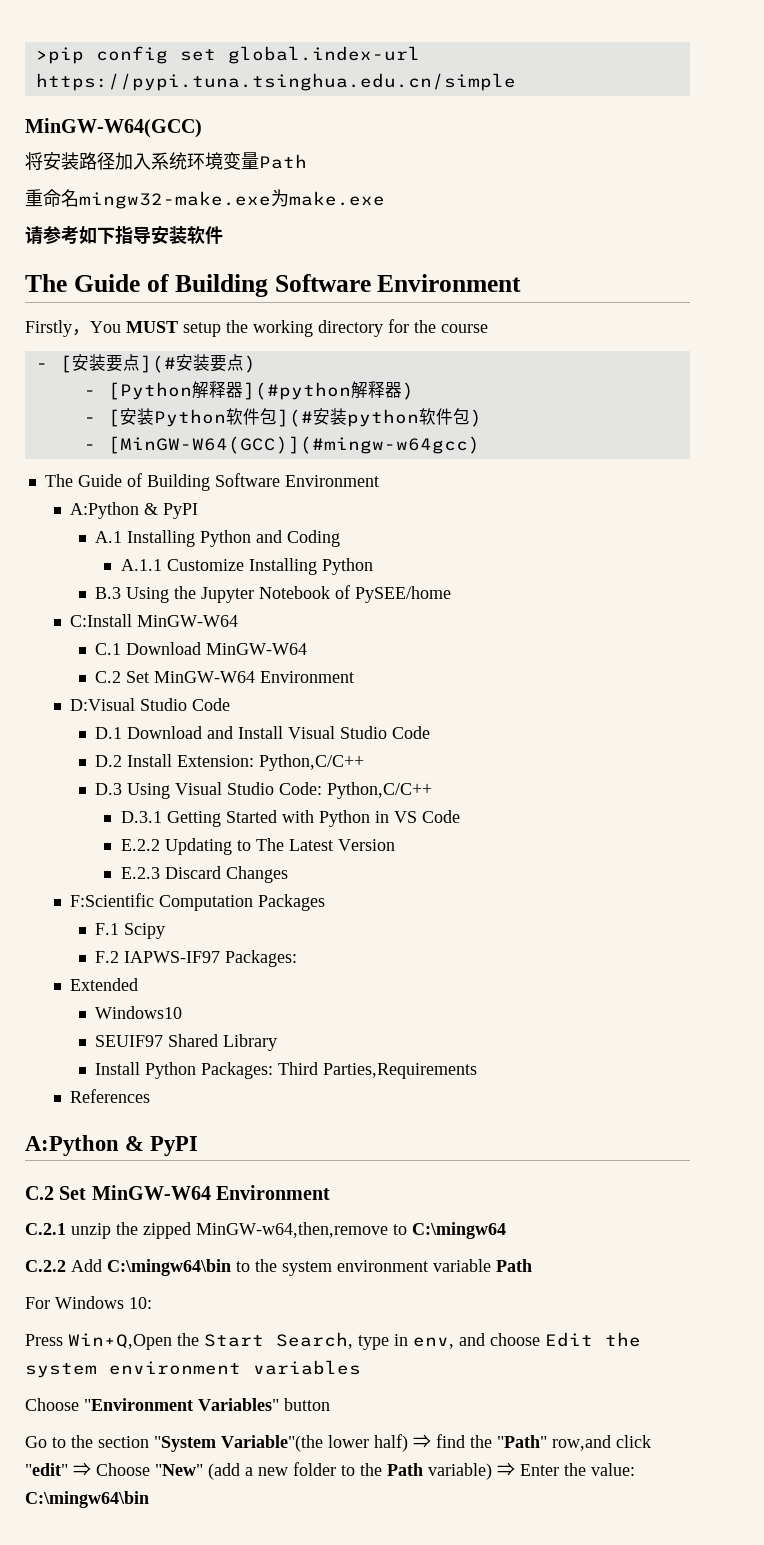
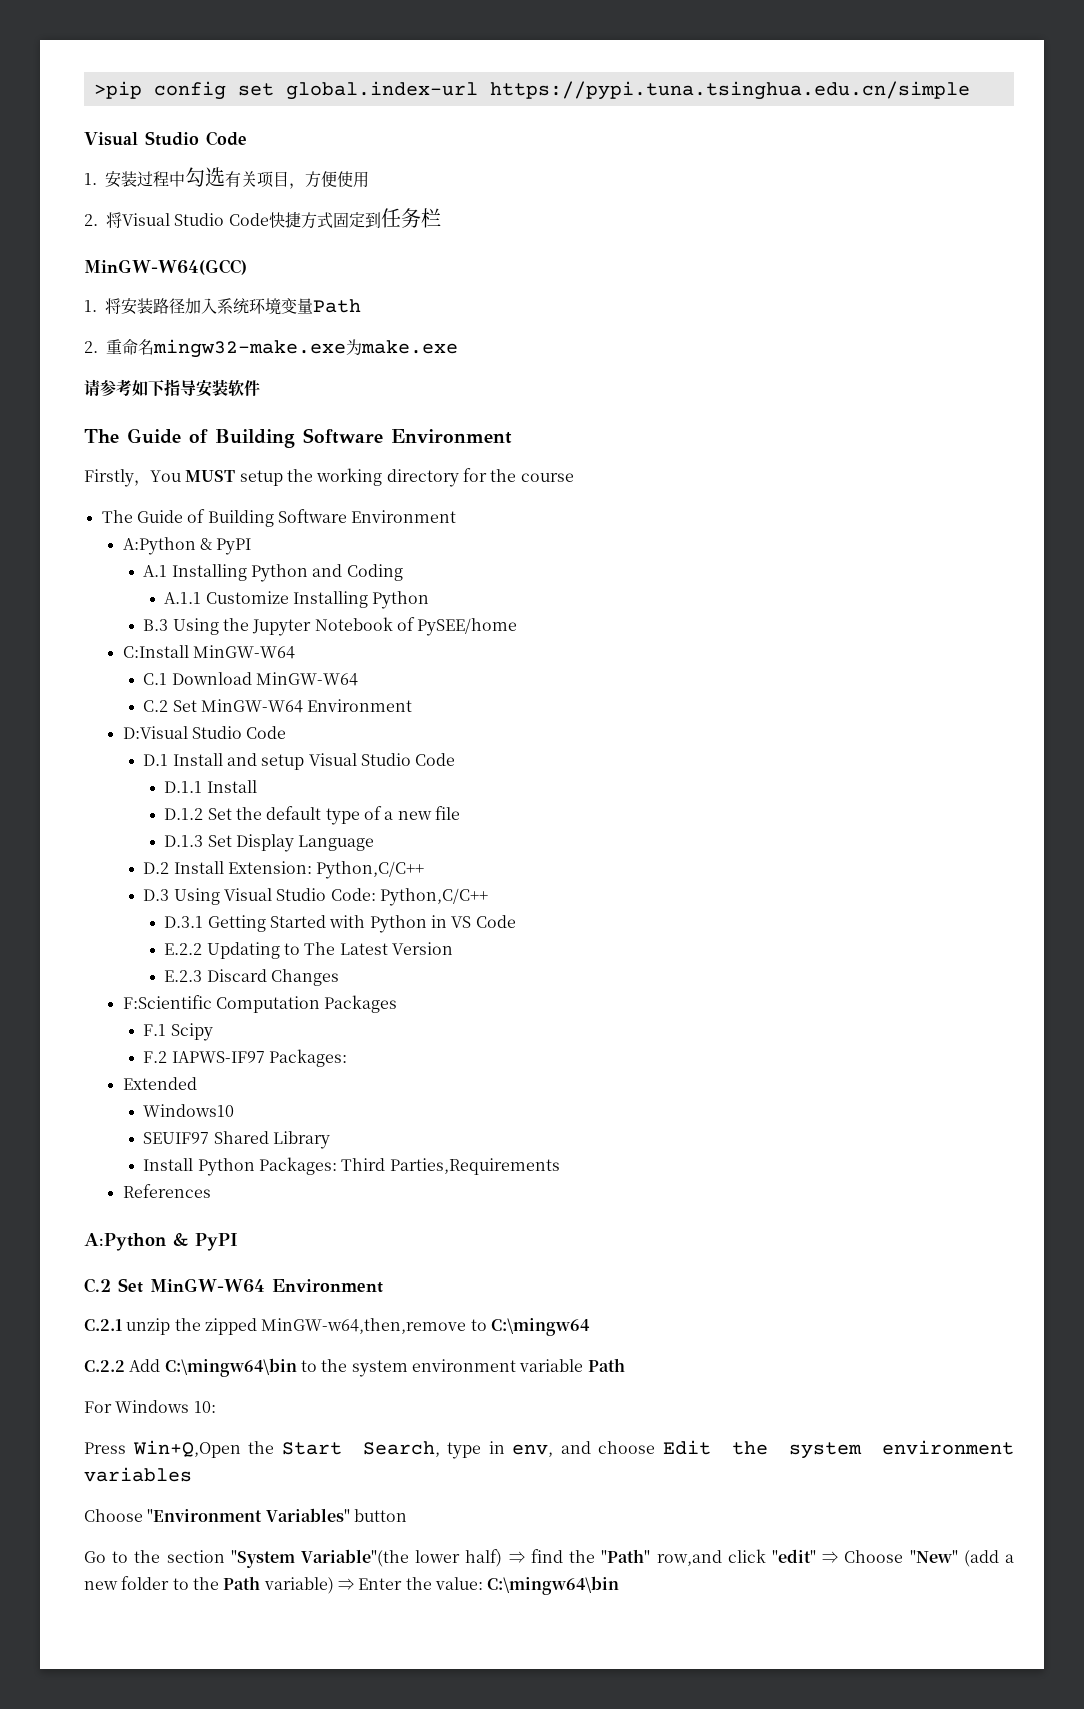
  >pip config set global.index-url https://pypi.tuna.tsinghua.edu.cn/simple
+ Visual Studio Code
+ 1.安装过程中勾选有关项目，方便使用
+ 2.将Visual Studio Code快捷方式固定到任务栏
- 将安装路径加入系统环境变量Path
+ 1.将安装路径加入系统环境变量Path
- 重命名mingw32-make.exe为make.exe
+ 2.重命名mingw32-make.exe为make.exe
- - [安装要点](#安装要点)
- - [Python解释器](#python解释器)
- - [安装Python软件包](#安装python软件包)
- - [MinGW-W64(GCC)](#mingw-w64gcc)
- D.1 Download and Install Visual Studio Code
+ D.1 Install and setup Visual Studio Code
+ D.1.1 Install
+ D.1.2 Set the default type of a new file
+ D.1.3 Set Display Language

